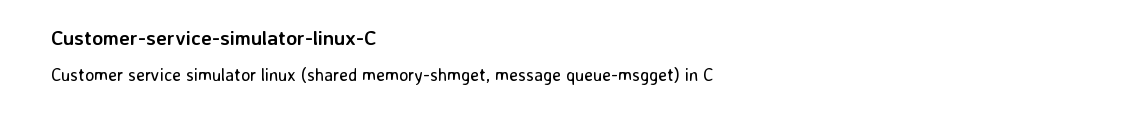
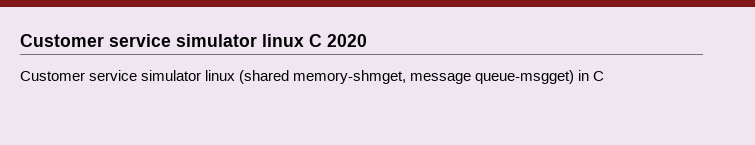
- Customer-service-simulator-linux-C
+ Customer service simulator linux C 2020

